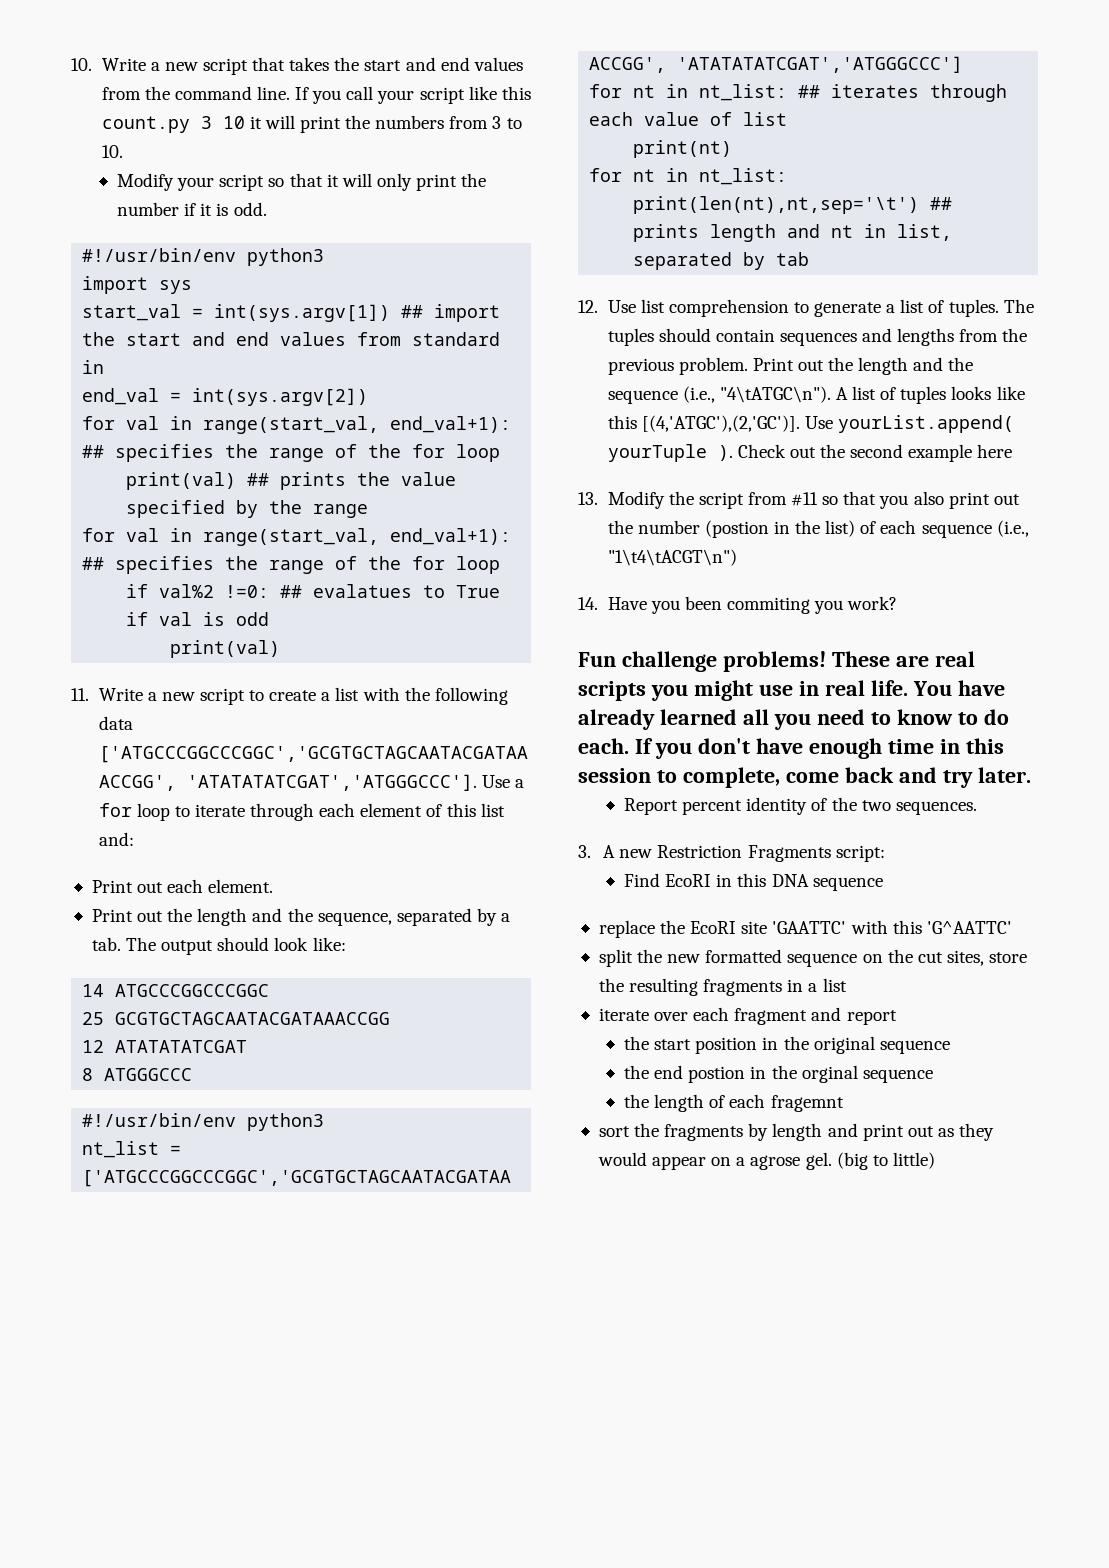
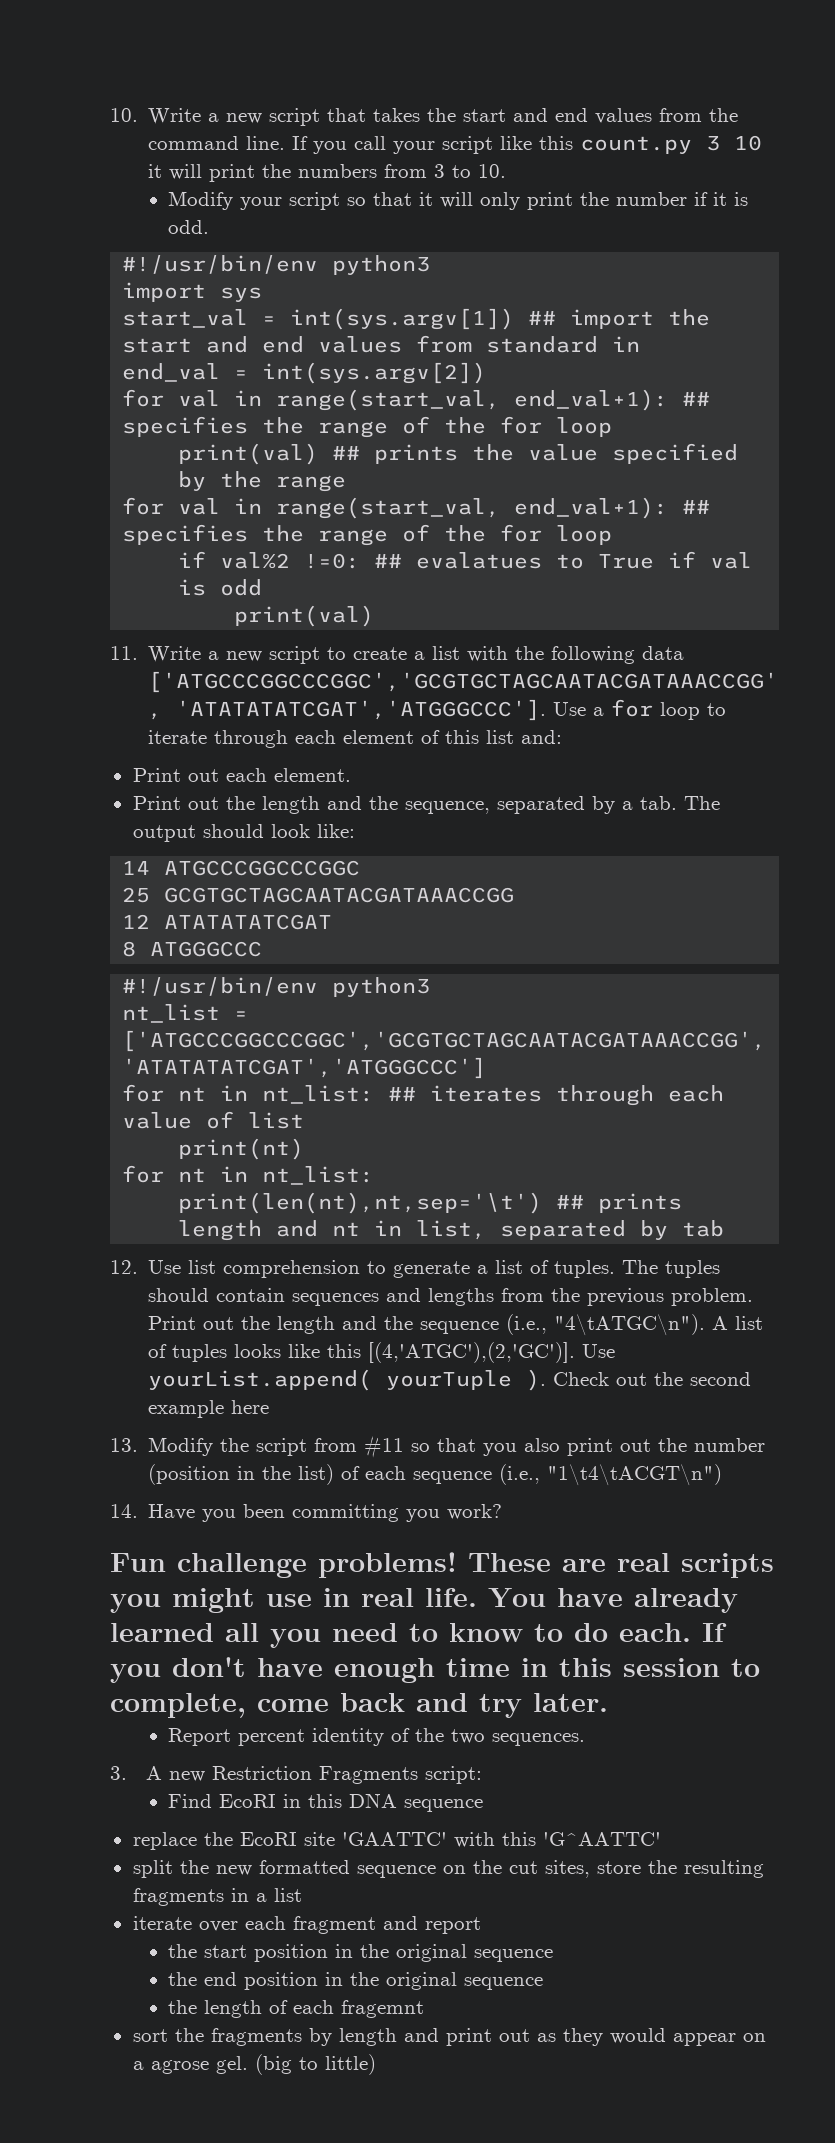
- 13. Modify the script from #11 so that you also print out the number (postion in the list) of each sequence (i.e., "1\t4\tACGT\n")
+ 13. Modify the script from #11 so that you also print out the number (position in the list) of each sequence (i.e., "1\t4\tACGT\n")
- 14. Have you been commiting you work?
+ 14. Have you been committing you work?
- the end postion in the orginal sequence
+ the end position in the original sequence

